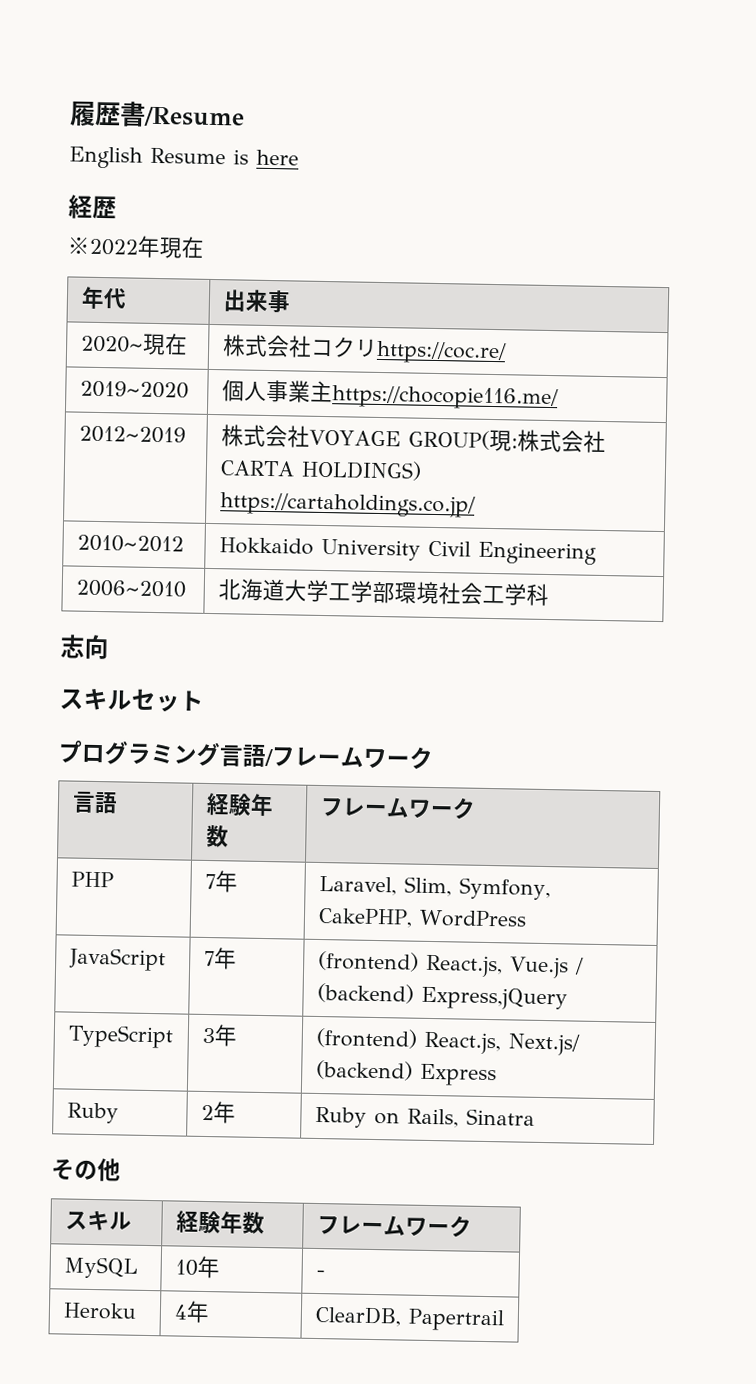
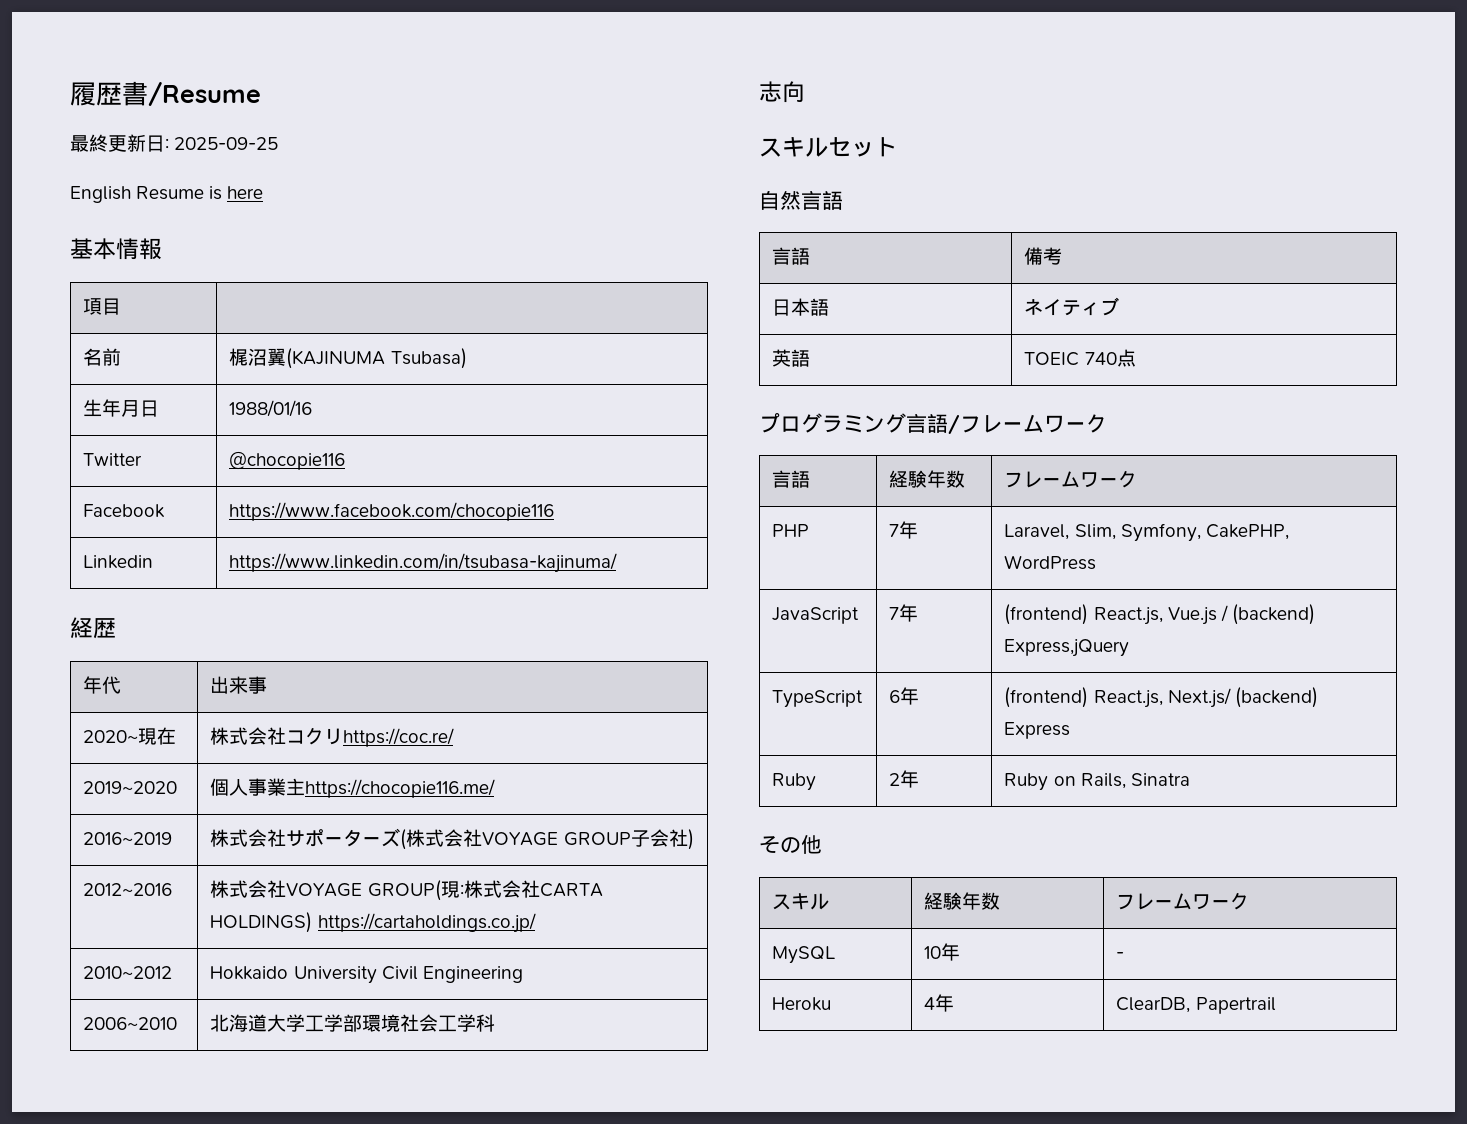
+ 最終更新日: 2025-09-25
+ 基本情報
+ 項目 |
+ 名前 | 梶沼翼(KAJINUMA Tsubasa)
+ 生年月日 | 1988/01/16
+ Twitter | @chocopie116
+ Facebook | https://www.facebook.com/chocopie116
+ Linkedin | https://www.linkedin.com/in/tsubasa-kajinuma/
- ※2022年現在
- 2012~2019 | 株式会社VOYAGE GROUP(現:株式会社CARTA HOLDINGS) https://cartaholdings.co.jp/
+ 2016~2019 | 株式会社サポーターズ(株式会社VOYAGE GROUP子会社)
+ 2012~2016 | 株式会社VOYAGE GROUP(現:株式会社CARTA HOLDINGS) https://cartaholdings.co.jp/
+ 自然言語
+ 言語 | 備考
+ 日本語 | ネイティブ
+ 英語 | TOEIC 740点
- TypeScript | 3年 | (frontend) React.js, Next.js/ (backend) Express
+ TypeScript | 6年 | (frontend) React.js, Next.js/ (backend) Express

